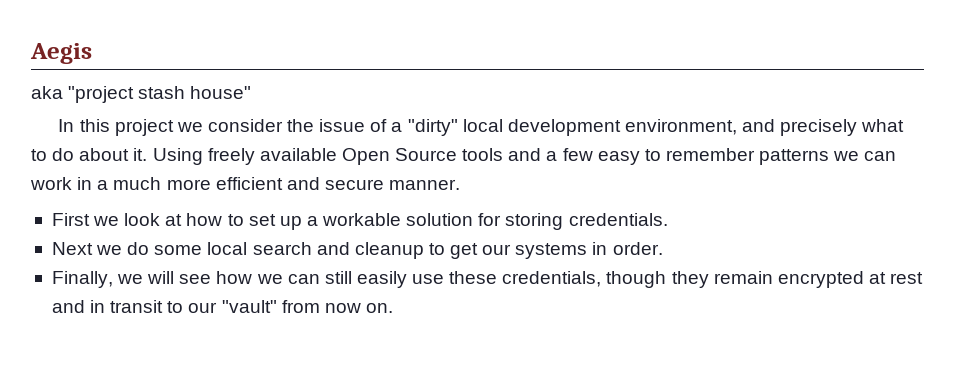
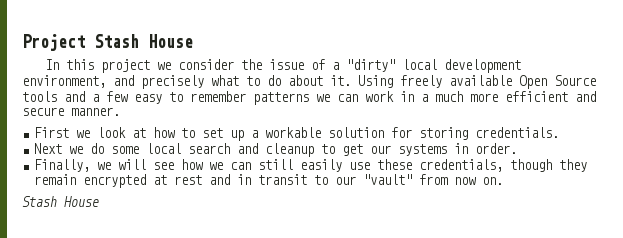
- Aegis
- aka "project stash house"
+ Project Stash House
  Finally, we will see how we can still easily use these credentials, though they remain encrypted at rest and in transit to our "vault" from now on.
+ Stash House

